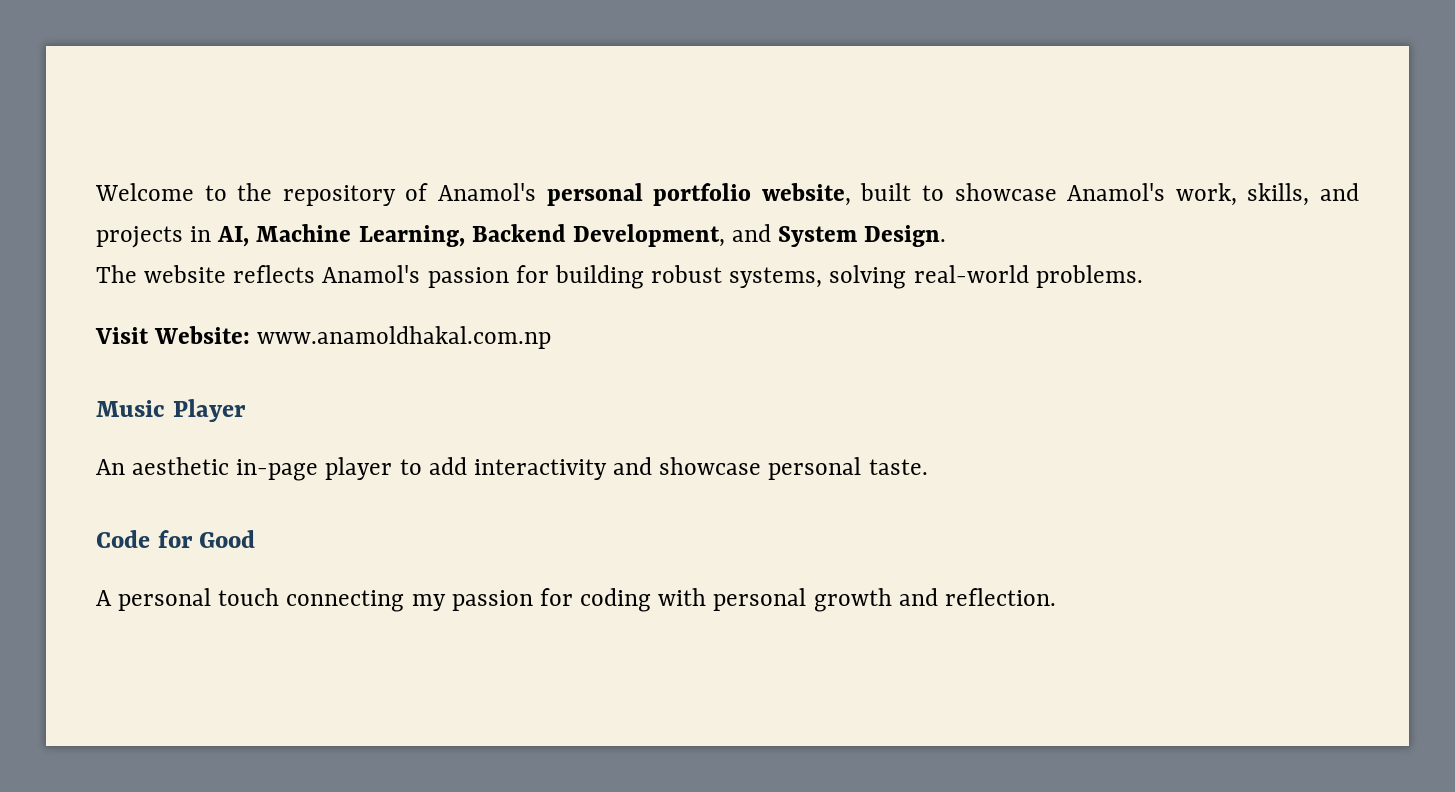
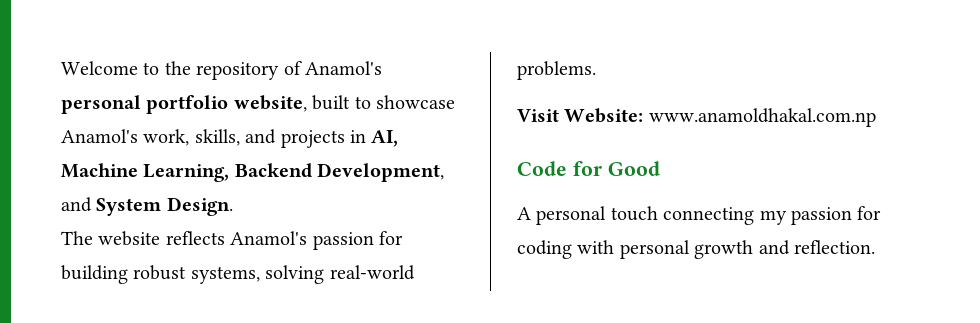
- Music Player
- An aesthetic in-page player to add interactivity and showcase personal taste.

